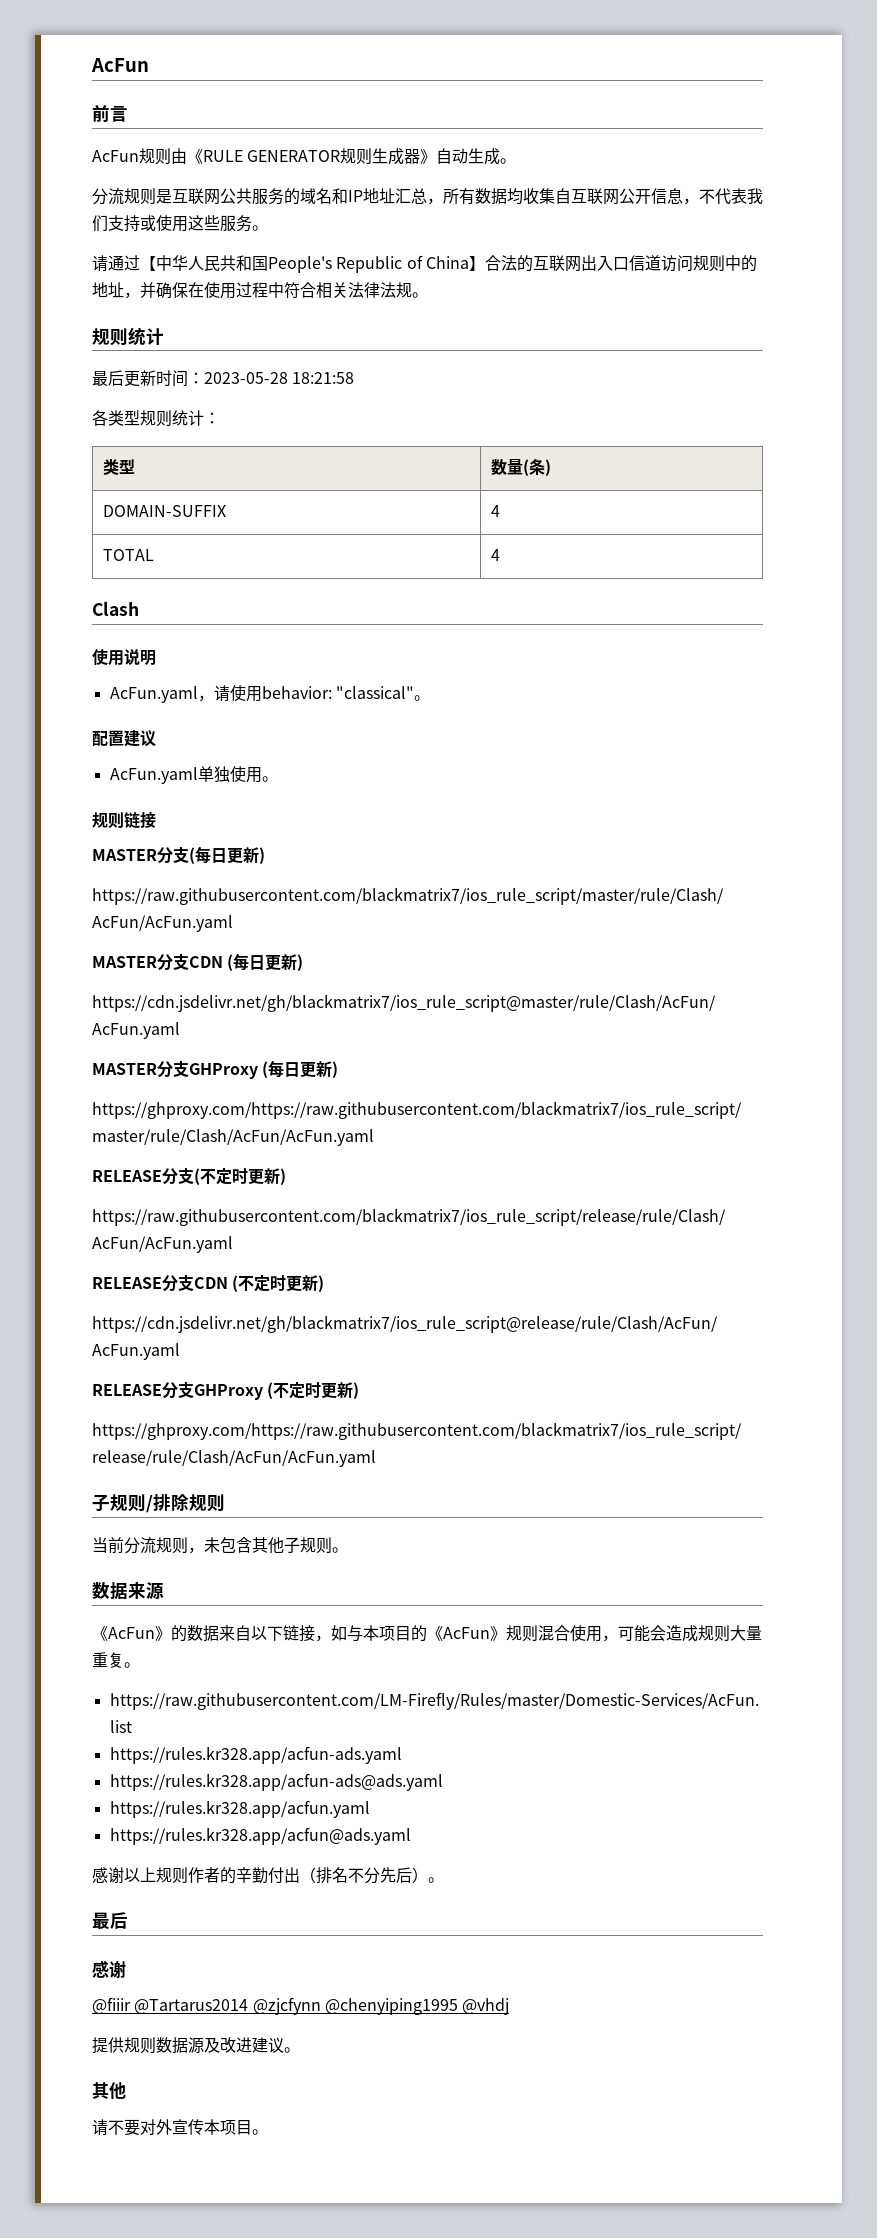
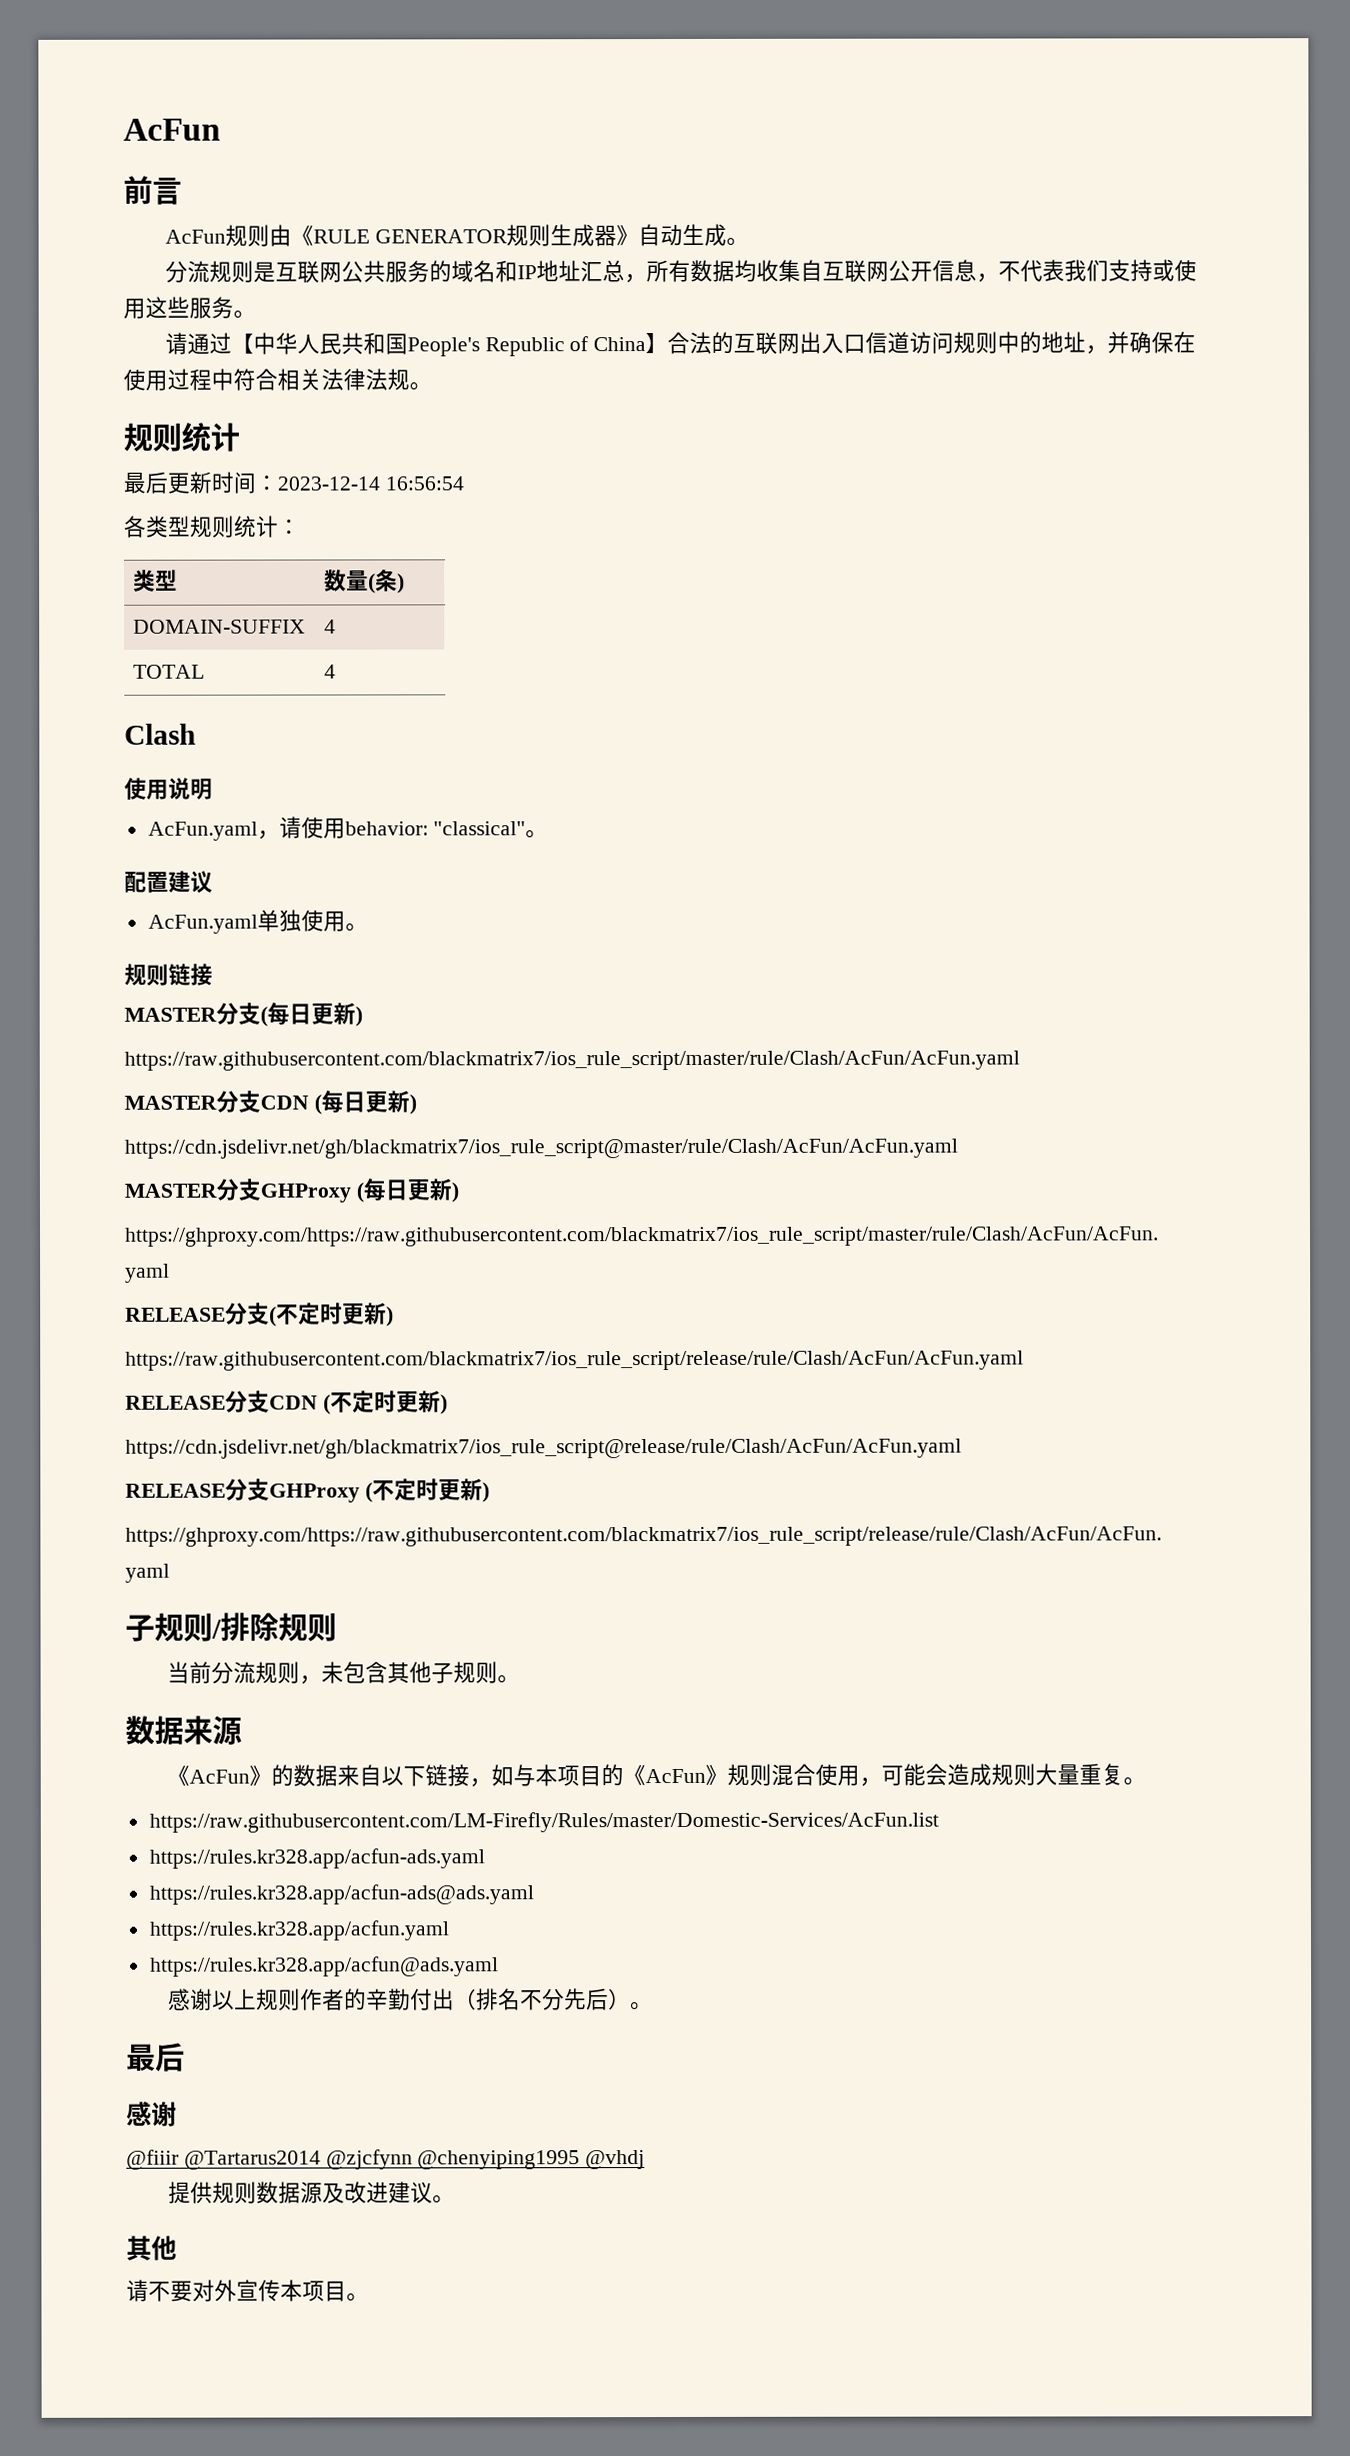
- 最后更新时间：2023-05-28 18:21:58
+ 最后更新时间：2023-12-14 16:56:54

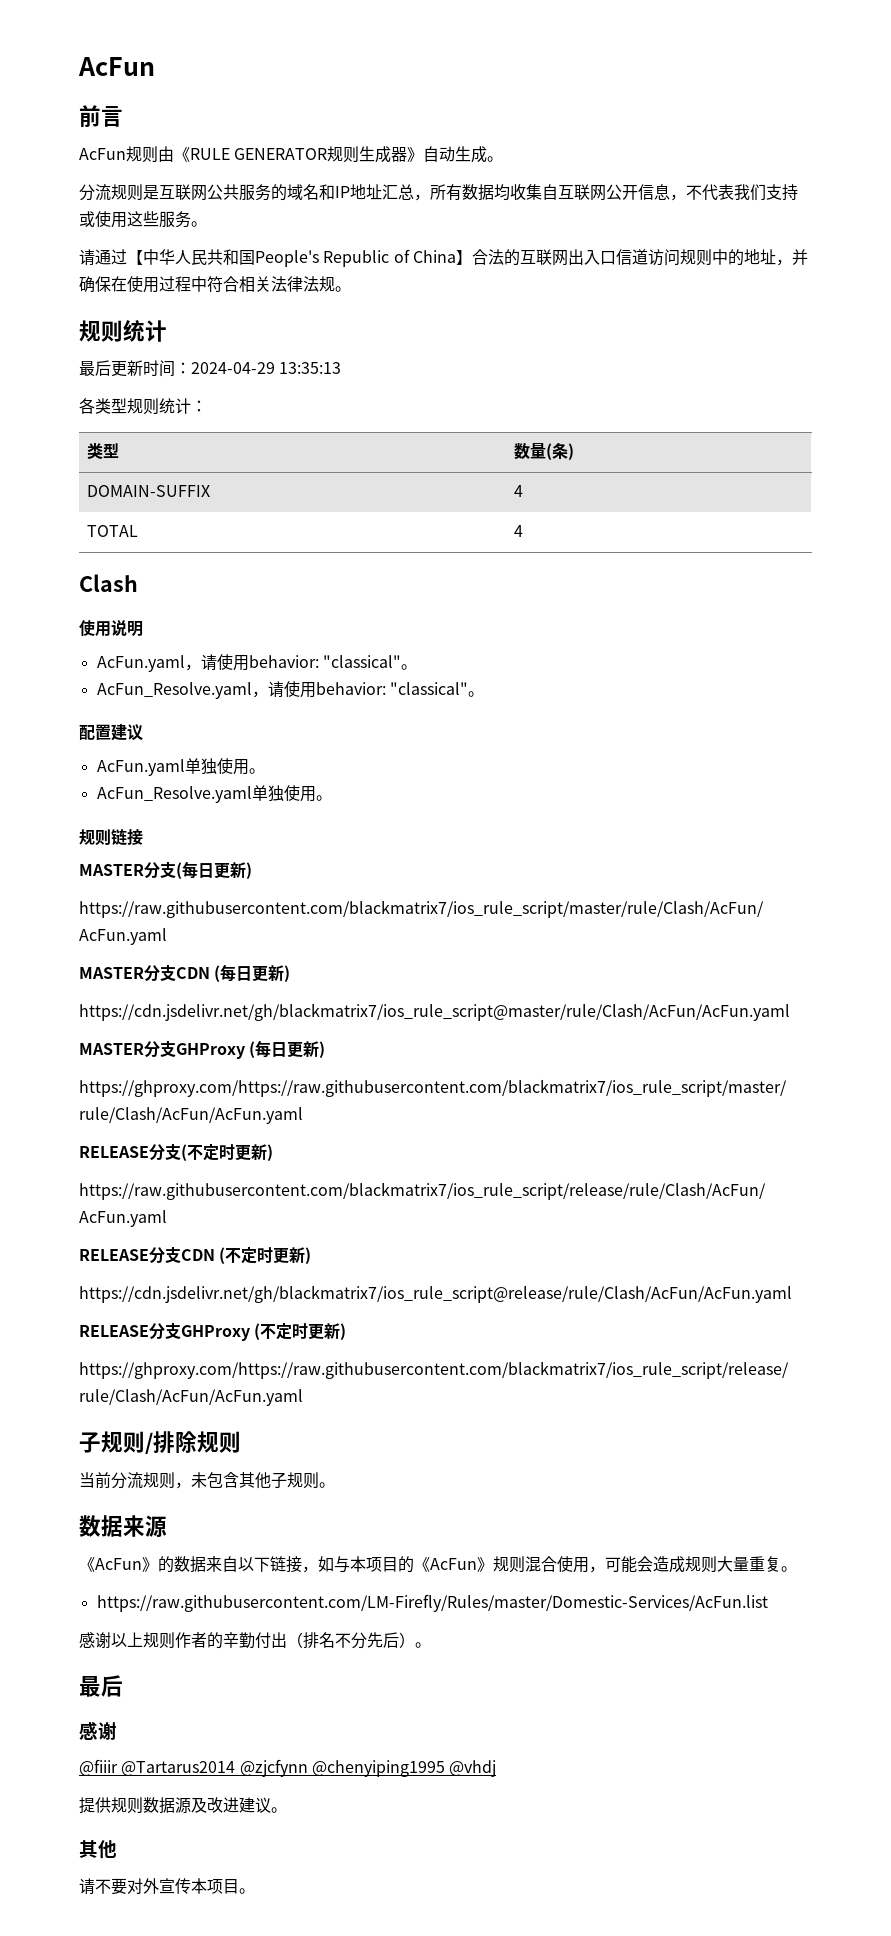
- 最后更新时间：2023-12-14 16:56:54
+ 最后更新时间：2024-04-29 13:35:13
+ AcFun_Resolve.yaml，请使用behavior: "classical"。
+ AcFun_Resolve.yaml单独使用。
- https://rules.kr328.app/acfun-ads.yaml
- https://rules.kr328.app/acfun-ads@ads.yaml
- https://rules.kr328.app/acfun.yaml
- https://rules.kr328.app/acfun@ads.yaml

